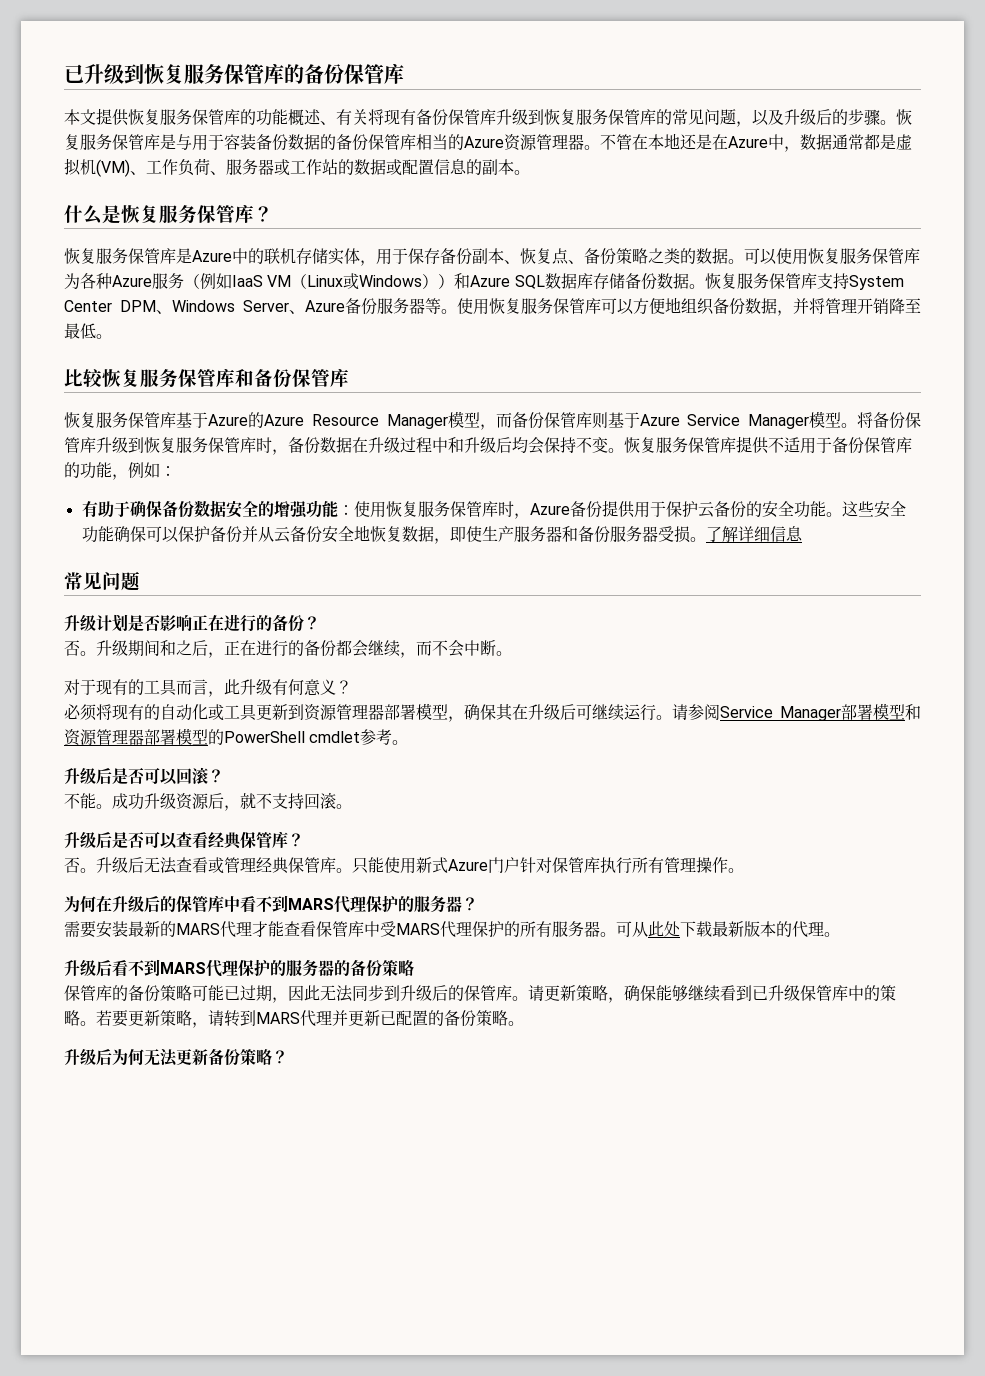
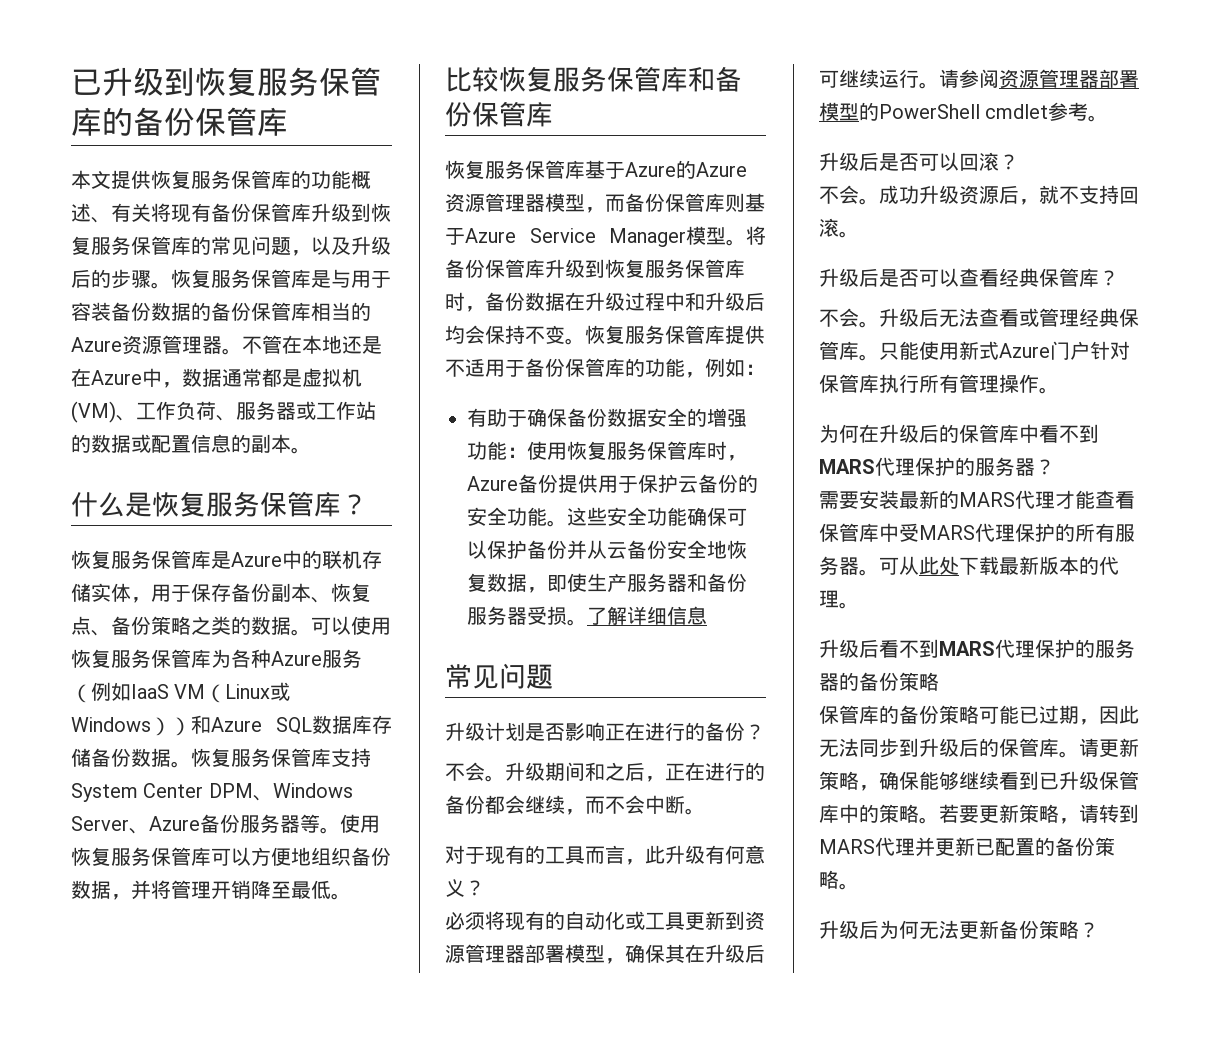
- 恢复服务保管库基于Azure的Azure Resource Manager模型，而备份保管库则基于Azure Service Manager模型。
+ 恢复服务保管库基于Azure的Azure资源管理器模型，而备份保管库则基于Azure Service Manager模型。
  升级计划是否影响正在进行的备份？
- 否。
+ 不会。
- 请参阅Service Manager部署模型和资源管理器部署模型的PowerShell cmdlet参考。
+ 请参阅资源管理器部署模型的PowerShell cmdlet参考。
  升级后是否可以回滚？
- 不能。
+ 不会。
  升级后是否可以查看经典保管库？
- 否。
+ 不会。

